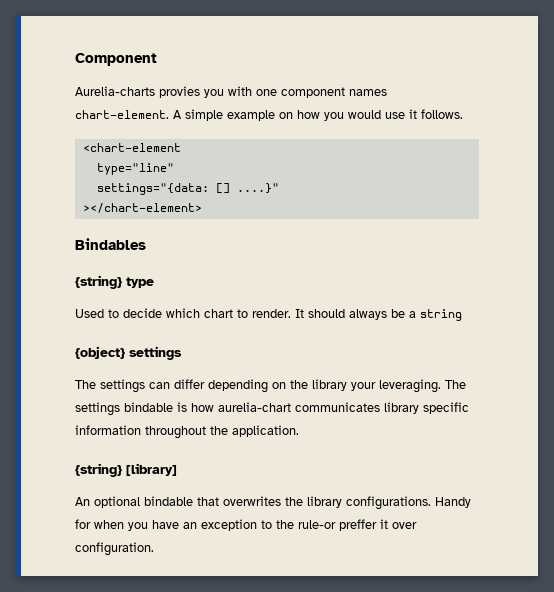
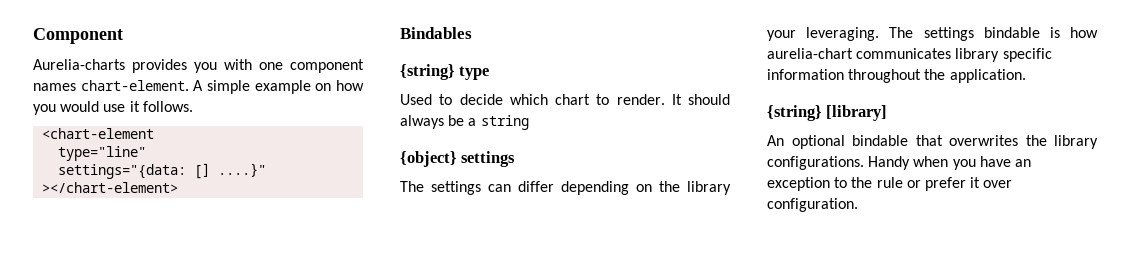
- Aurelia-charts provies you with one component names chart-element.
+ Aurelia-charts provides you with one component names chart-element.
- Handy for when you have an exception to the rule-or preffer it over configuration.
+ Handy when you have an exception to the rule or prefer it over configuration.

